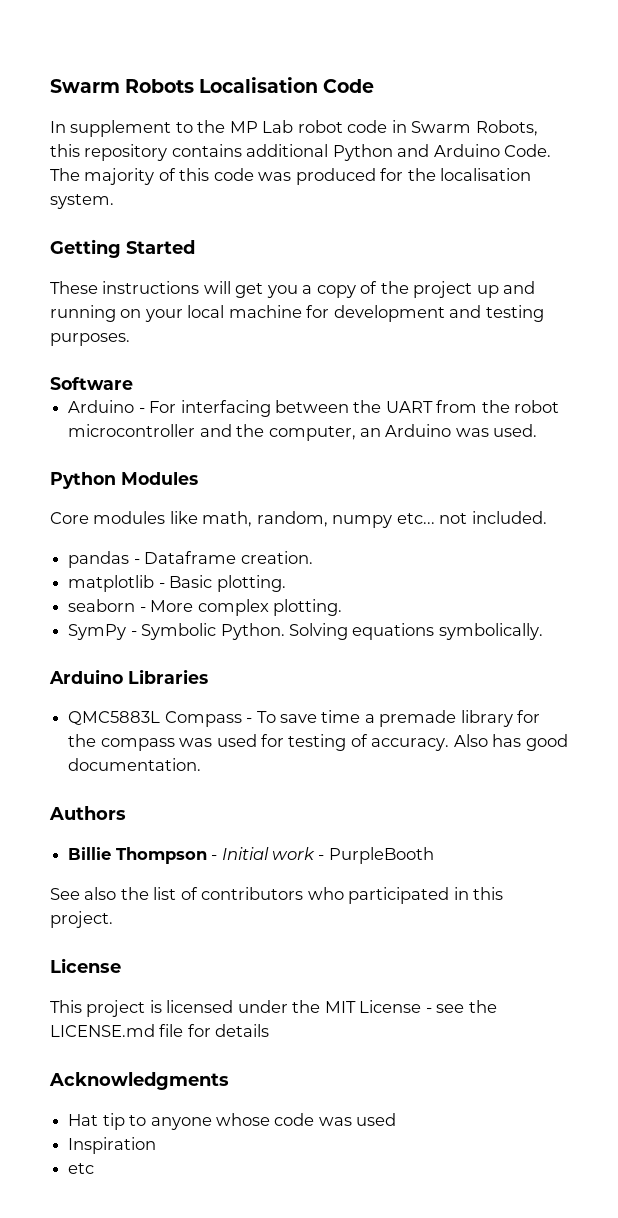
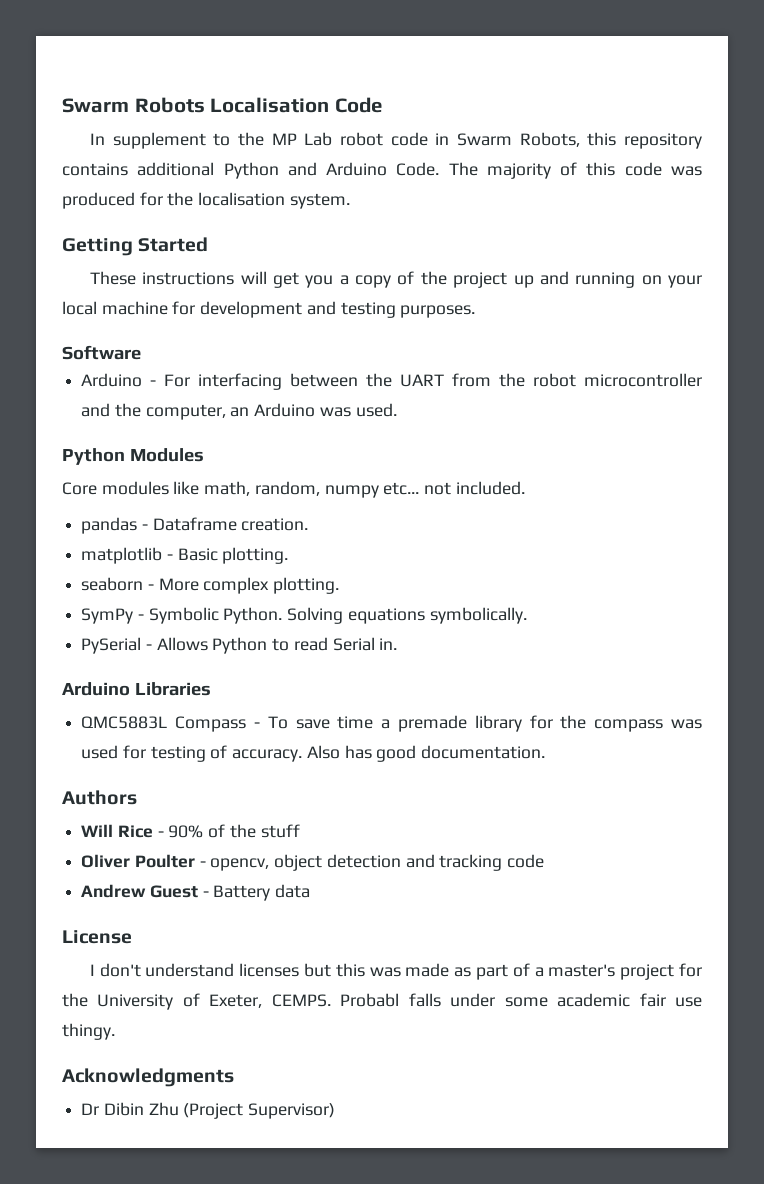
+ PySerial - Allows Python to read Serial in.
- Billie Thompson - Initial work - PurpleBooth
- See also the list of contributors who participated in this project.
+ Will Rice - 90% of the stuff
+ Oliver Poulter - opencv, object detection and tracking code
+ Andrew Guest - Battery data
  License
- This project is licensed under the MIT License - see the LICENSE.md file for details
+ I don't understand licenses but this was made as part of a master's project for the University of Exeter, CEMPS. Probabl falls under some academic fair use thingy.
  Acknowledgments
- Hat tip to anyone whose code was used
- Inspiration
- etc
+ Dr Dibin Zhu (Project Supervisor)

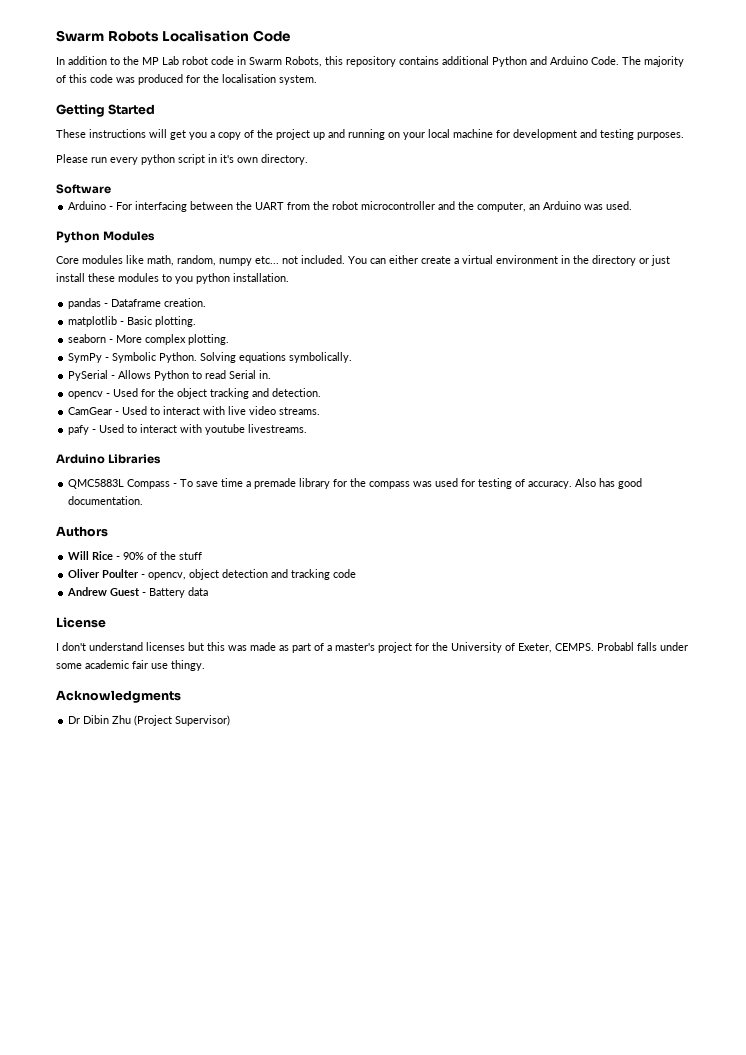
- In supplement to the MP Lab robot code in Swarm Robots, this repository contains additional Python and Arduino Code.
+ In addition to the MP Lab robot code in Swarm Robots, this repository contains additional Python and Arduino Code.
+ Please run every python script in it's own directory.
+ You can either create a virtual environment in the directory or just install these modules to you python installation.
+ opencv - Used for the object tracking and detection.
+ CamGear - Used to interact with live video streams.
+ pafy - Used to interact with youtube livestreams.

